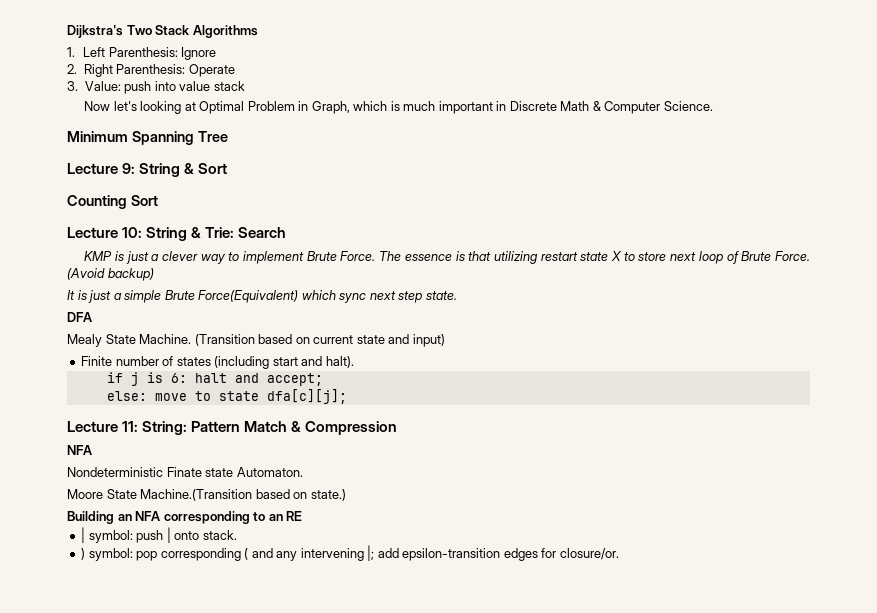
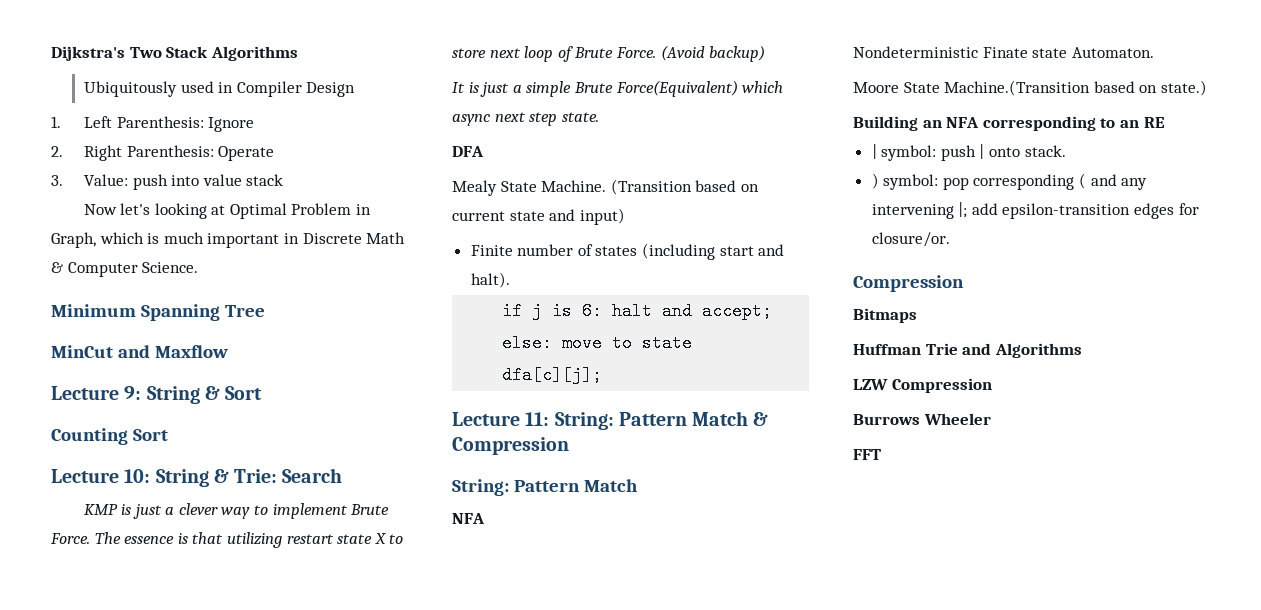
+ Ubiquitously used in Compiler Design
+ MinCut and Maxflow
- It is just a simple Brute Force(Equivalent) which sync next step state.
+ It is just a simple Brute Force(Equivalent) which async next step state.
  Lecture 11: String: Pattern Match & Compression
+ String: Pattern Match
  ) symbol: pop corresponding ( and any intervening |; add epsilon-transition edges for closure/or.
+ Compression
+ Bitmaps
+ Huffman Trie and Algorithms
+ LZW Compression
+ Burrows Wheeler
+ FFT

